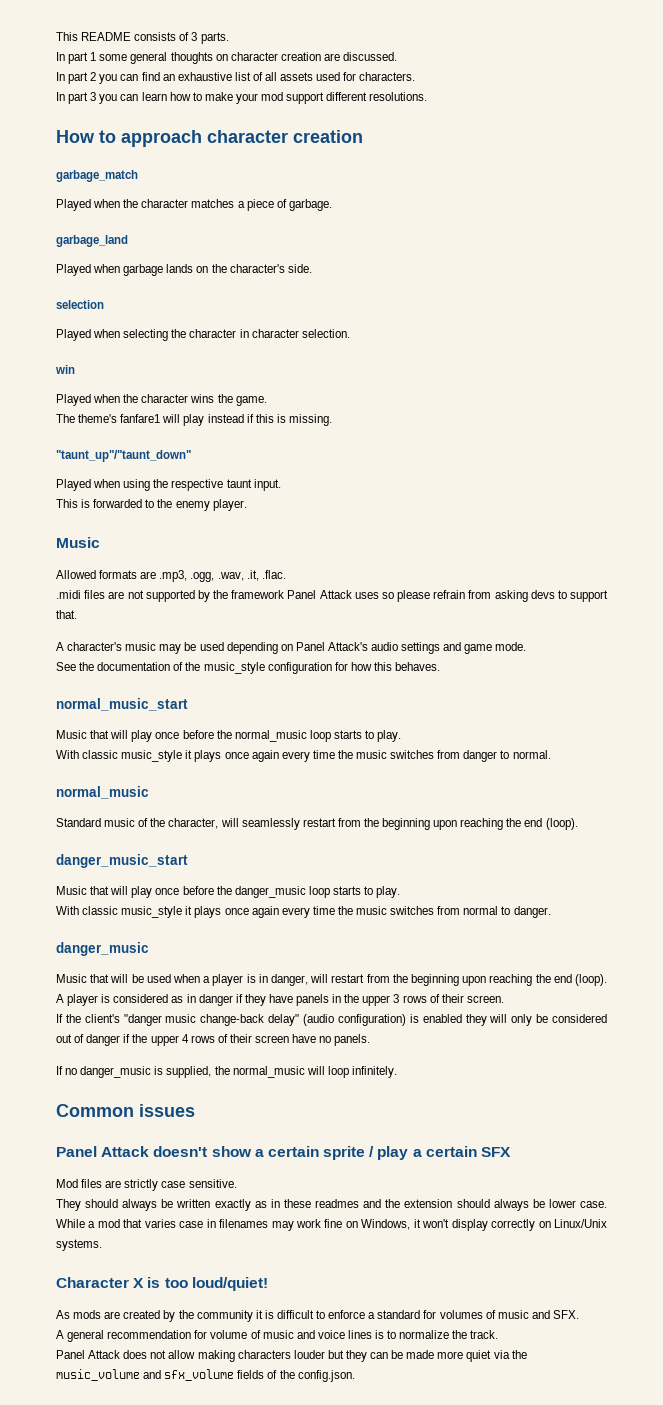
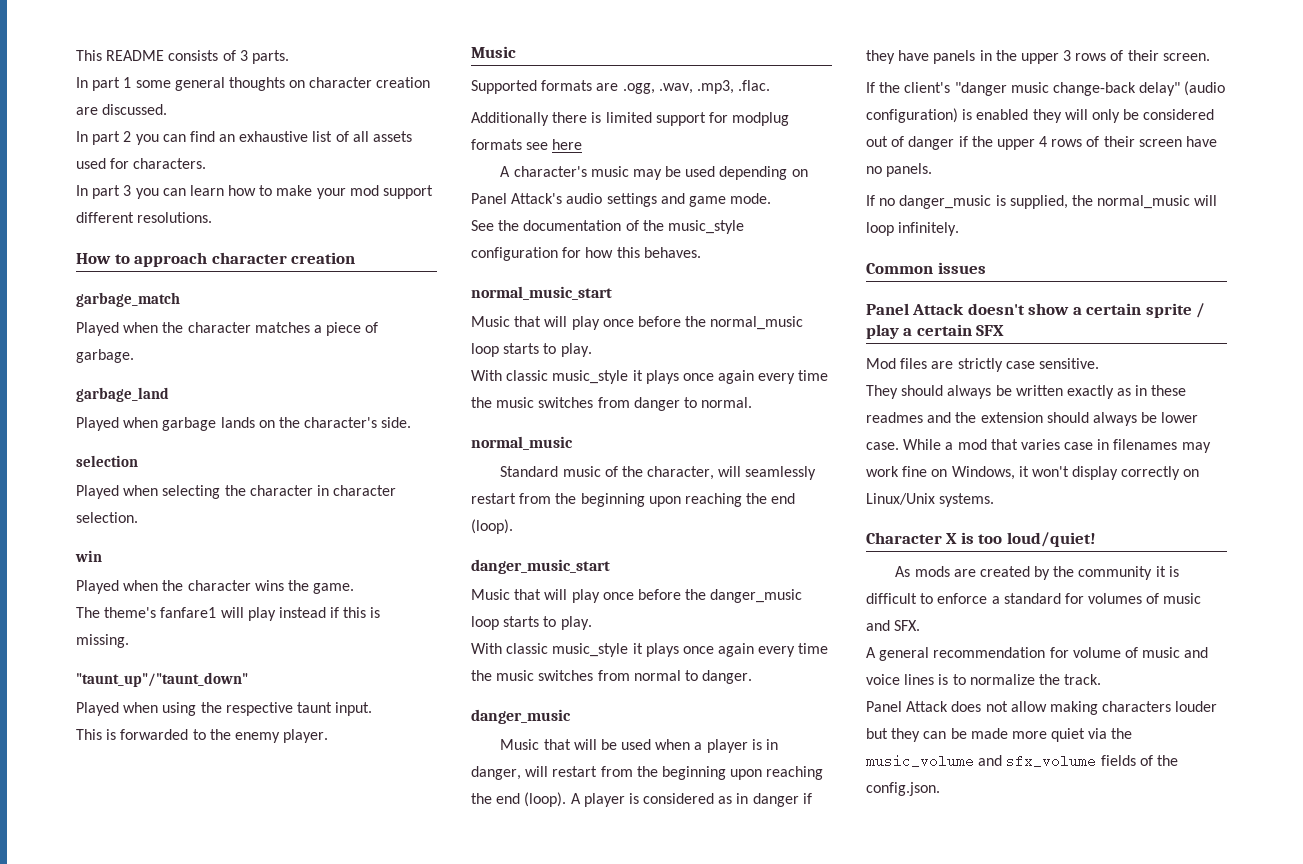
- Allowed formats are .mp3, .ogg, .wav, .it, .flac.
+ Supported formats are .ogg, .wav, .mp3, .flac.
- .midi files are not supported by the framework Panel Attack uses so please refrain from asking devs to support that.
+ Additionally there is limited support for modplug formats see here

